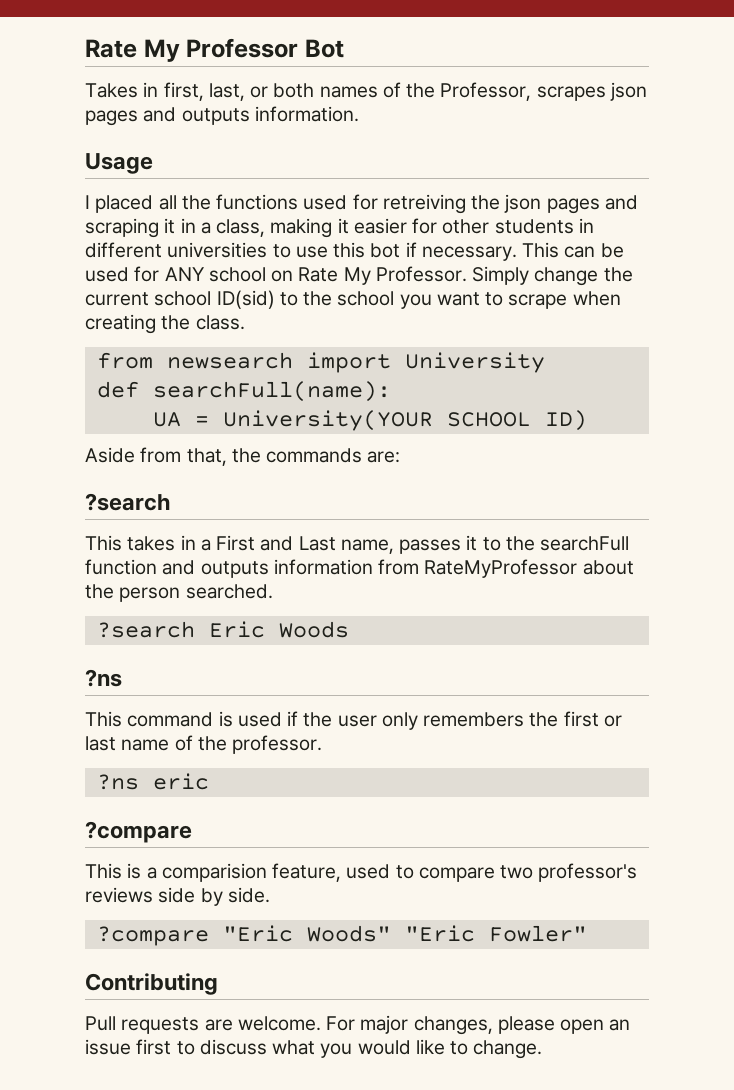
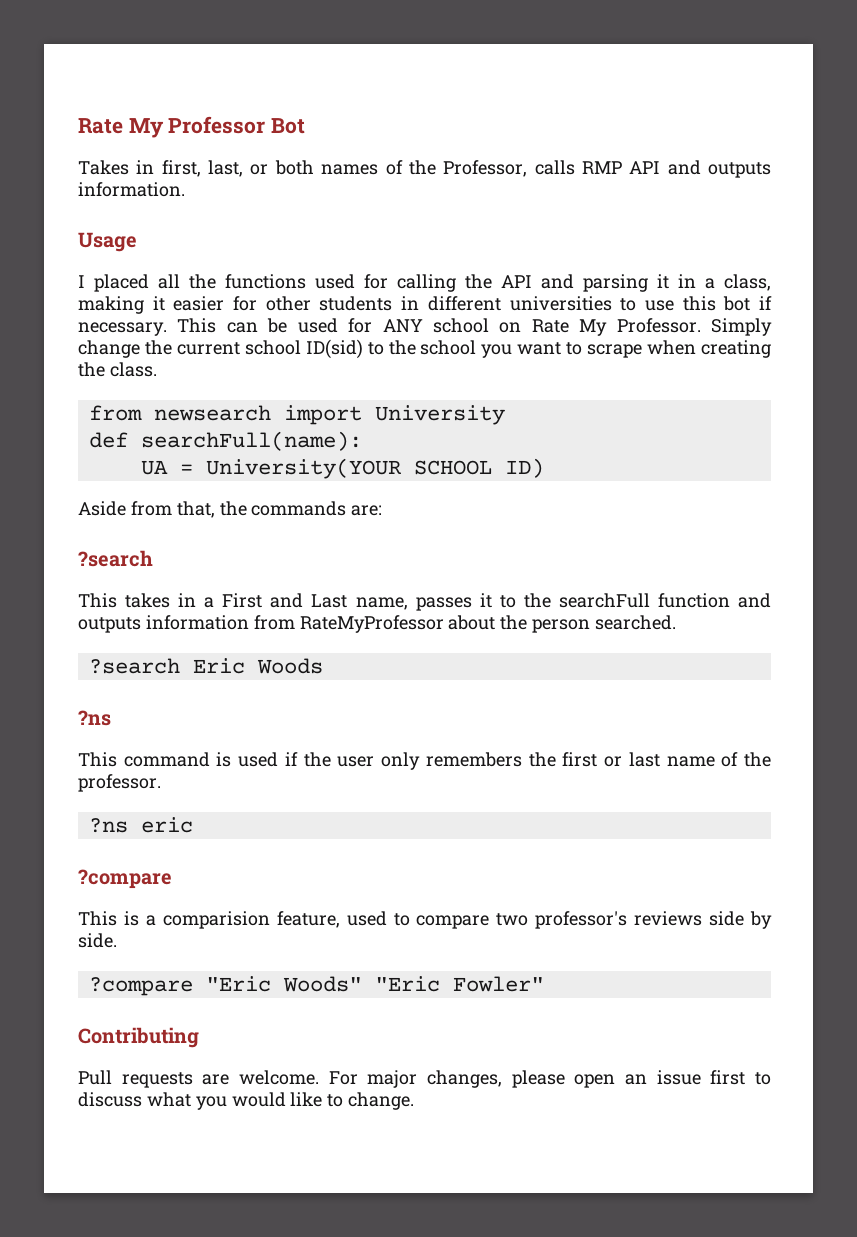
- Takes in first, last, or both names of the Professor, scrapes json pages and outputs information.
+ Takes in first, last, or both names of the Professor, calls RMP API and outputs information.
- I placed all the functions used for retreiving the json pages and scraping it in a class, making it easier for other students in different universities to use this bot if necessary.
+ I placed all the functions used for calling the API and parsing it in a class, making it easier for other students in different universities to use this bot if necessary.

